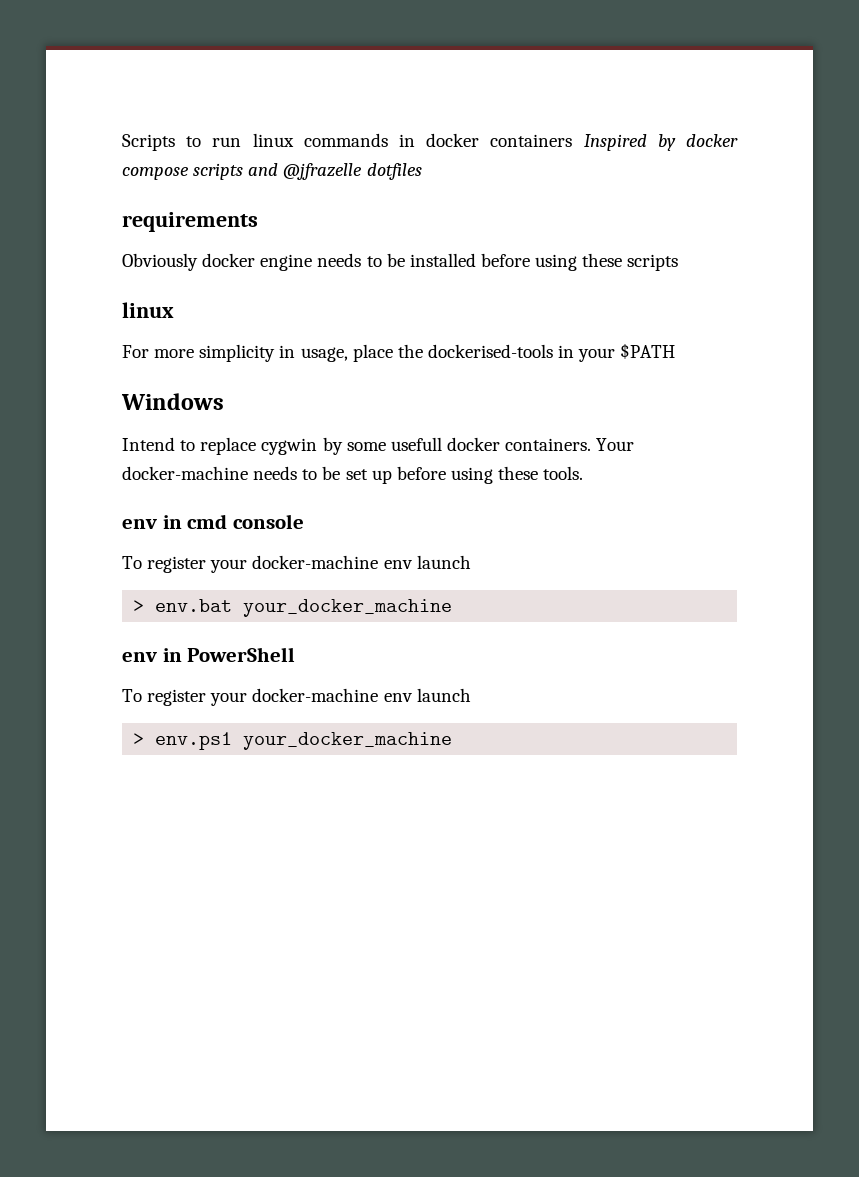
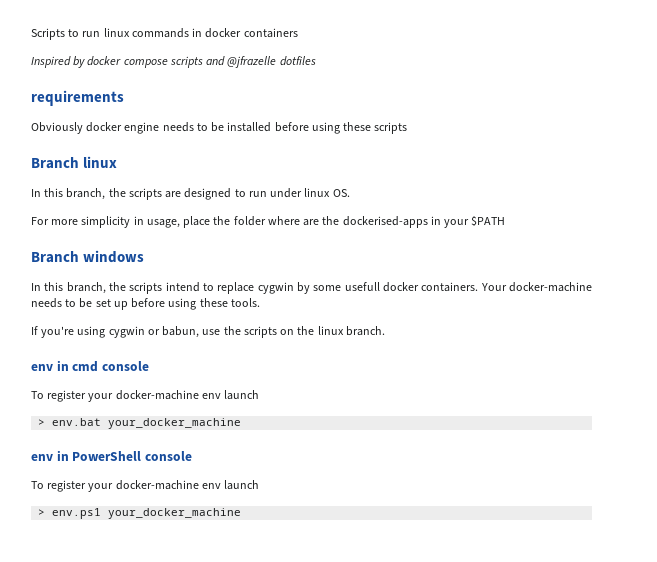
- Scripts to run linux commands in docker containers Inspired by docker compose scripts and @jfrazelle dotfiles
+ Scripts to run linux commands in docker containers
+ Inspired by docker compose scripts and @jfrazelle dotfiles
  Obviously docker engine needs to be installed before using these scripts
- linux
+ Branch linux
+ In this branch, the scripts are designed to run under linux OS.
- For more simplicity in usage, place the dockerised-tools in your $PATH
- Windows
- Intend to replace cygwin by some usefull docker containers.
+ For more simplicity in usage, place the folder where are the dockerised-apps in your $PATH
+ Branch windows
+ In this branch, the scripts intend to replace cygwin by some usefull docker containers.
+ If you're using cygwin or babun, use the scripts on the linux branch.
- env in PowerShell
+ env in PowerShell console

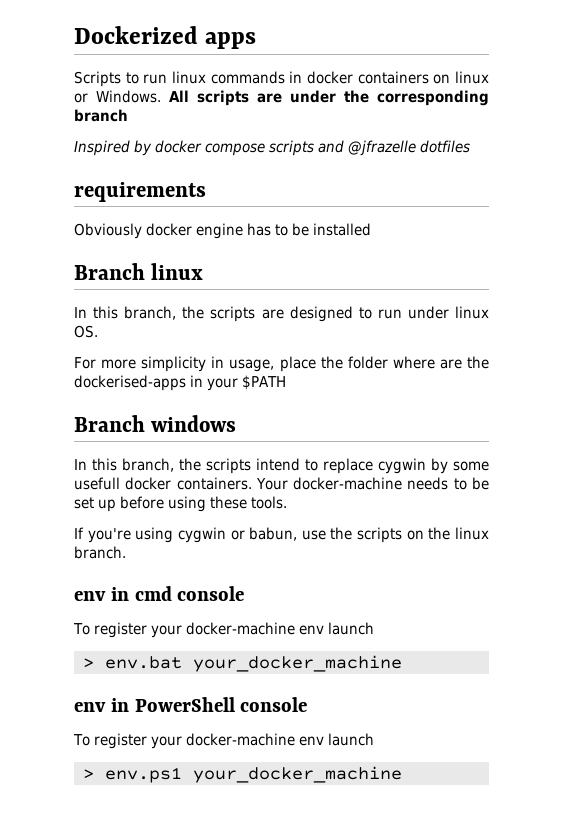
+ Dockerized apps
- Scripts to run linux commands in docker containers
+ Scripts to run linux commands in docker containers on linux or Windows. All scripts are under the corresponding branch
- Obviously docker engine needs to be installed before using these scripts
+ Obviously docker engine has to be installed

